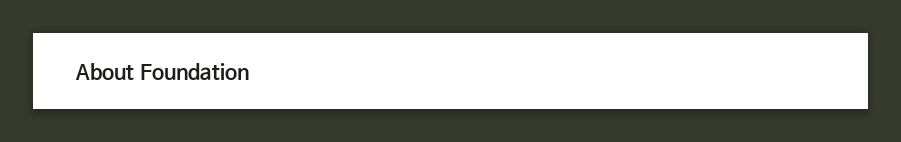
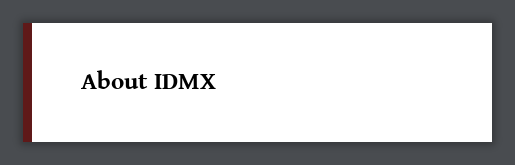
- About Foundation
+ About IDMX

